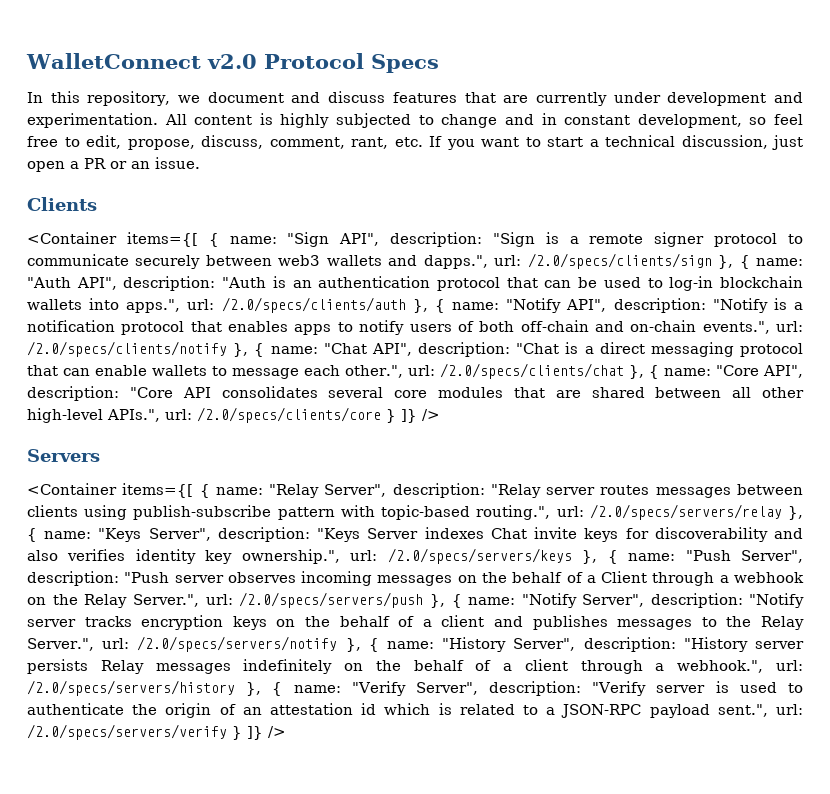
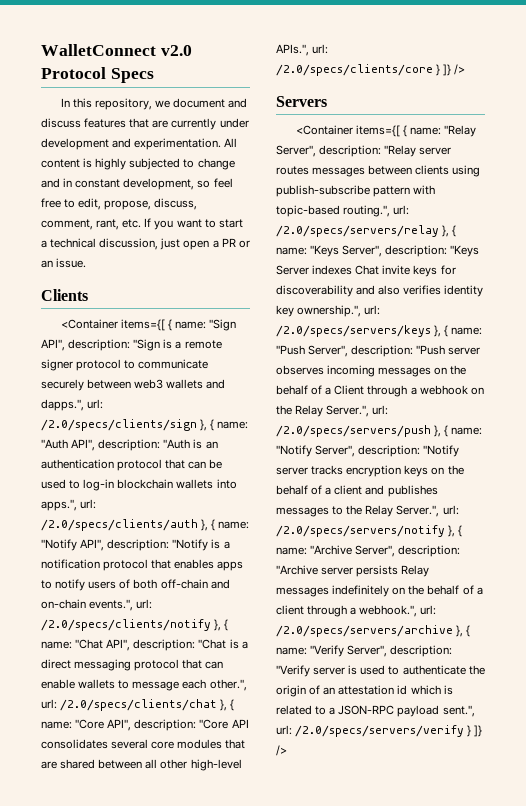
- "History Server", description: "History server persists Relay messages indefinitely on the behalf of a client through a webhook.", url:
+ "Archive Server", description: "Archive server persists Relay messages indefinitely on the behalf of a client through a webhook.", url:
- /2.0/specs/servers/history }, { name:
+ /2.0/specs/servers/archive }, { name:

